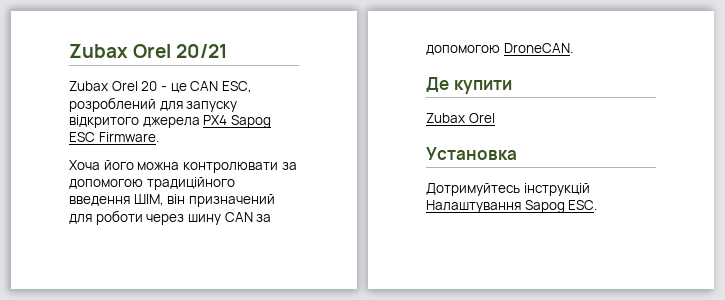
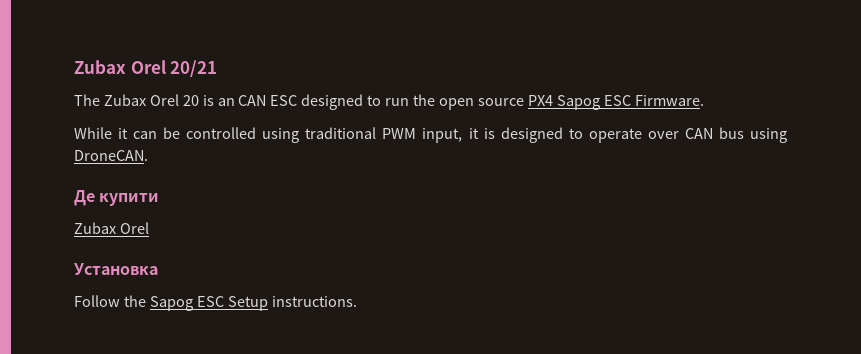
- Zubax Orel 20 - це CAN ESC, розроблений для запуску відкритого джерела PX4 Sapog ESC Firmware.
- Хоча його можна контролювати за допомогою традиційного введення ШІМ, він призначений для роботи через шину CAN за допомогою DroneCAN.
+ The Zubax Orel 20 is an CAN ESC designed to run the open source PX4 Sapog ESC Firmware.
+ While it can be controlled using traditional PWM input, it is designed to operate over CAN bus using DroneCAN.
- Дотримуйтесь інструкцій Налаштування Sapog ESC.
+ Follow the Sapog ESC Setup instructions.

